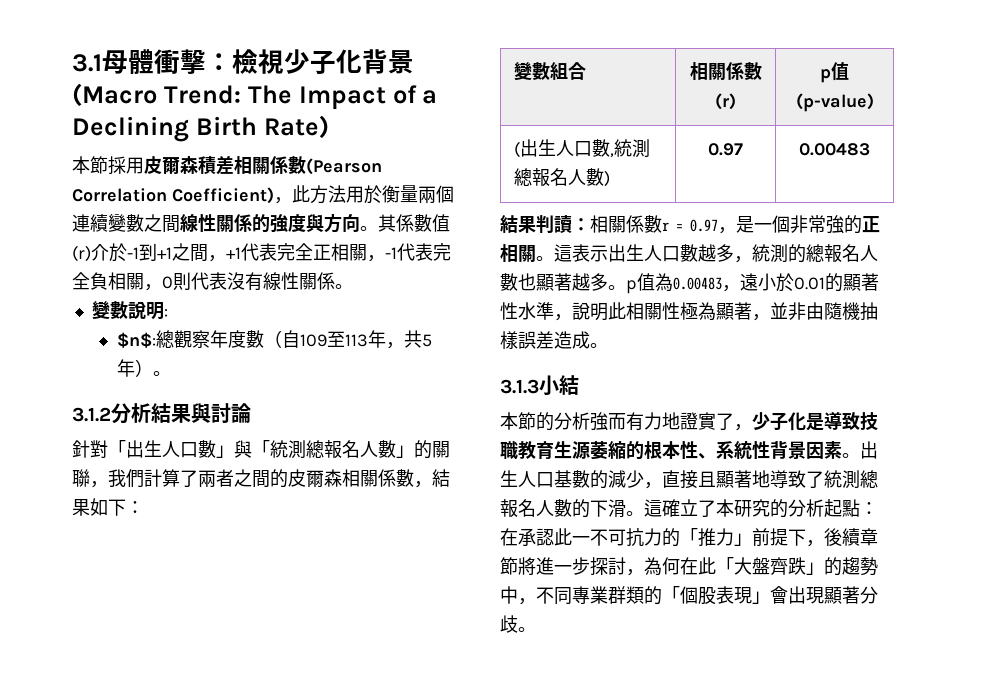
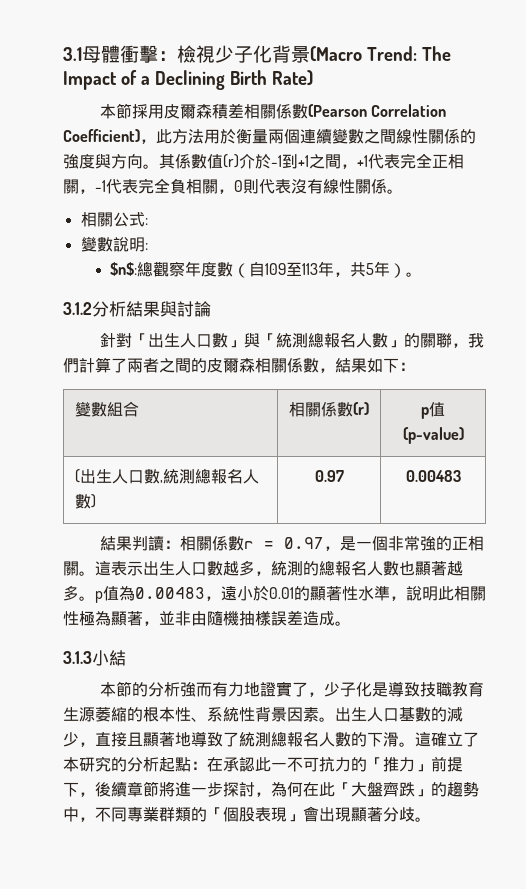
+ 相關公式:

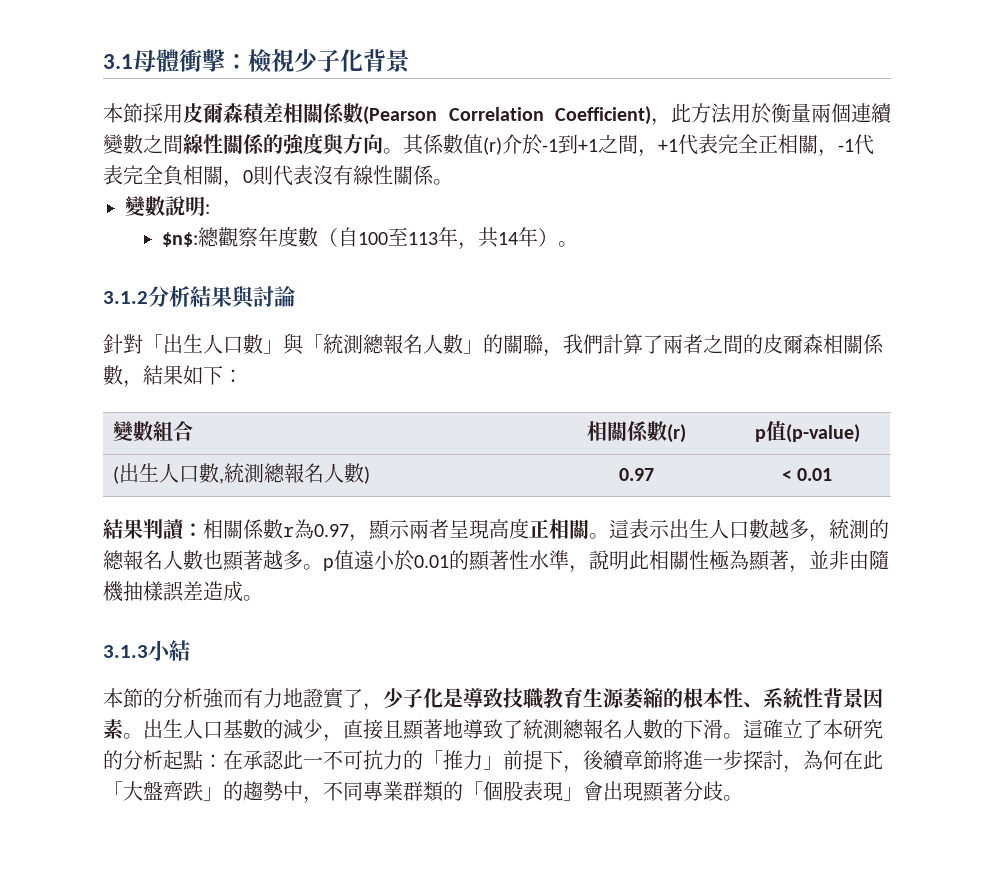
- 3.1母體衝擊：檢視少子化背景(Macro Trend: The Impact of a Declining Birth Rate)
+ 3.1母體衝擊：檢視少子化背景
- 相關公式:
- $n$:總觀察年度數（自109至113年，共5年）。
+ $n$:總觀察年度數（自100至113年，共14年）。
- (出生人口數,統測總報名人數) | 0.97 | 0.00483
+ (出生人口數,統測總報名人數) | 0.97 | < 0.01
- 結果判讀：相關係數r = 0.97，是一個非常強的正相關。
+ 結果判讀：相關係數r為0.97，顯示兩者呈現高度正相關。
- 這表示出生人口數越多，統測的總報名人數也顯著越多。p值為0.00483，遠小於0.01的顯著性水準，說明此相關性極為顯著，並非由隨機抽樣誤差造成。
+ 這表示出生人口數越多，統測的總報名人數也顯著越多。p值遠小於0.01的顯著性水準，說明此相關性極為顯著，並非由隨機抽樣誤差造成。

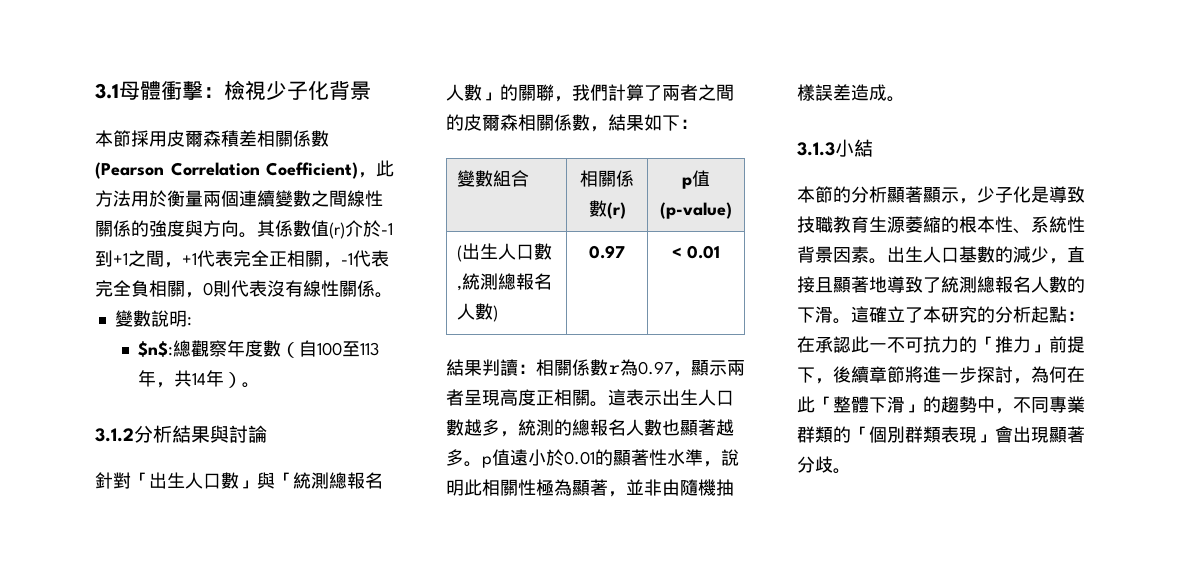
- 本節的分析強而有力地證實了，少子化是導致技職教育生源萎縮的根本性、系統性背景因素。
+ 本節的分析顯著顯示，少子化是導致技職教育生源萎縮的根本性、系統性背景因素。
- 這確立了本研究的分析起點：在承認此一不可抗力的「推力」前提下，後續章節將進一步探討，為何在此「大盤齊跌」的趨勢中，不同專業群類的「個股表現」會出現顯著分歧。
+ 這確立了本研究的分析起點：在承認此一不可抗力的「推力」前提下，後續章節將進一步探討，為何在此「整體下滑」的趨勢中，不同專業群類的「個別群類表現」會出現顯著分歧。

